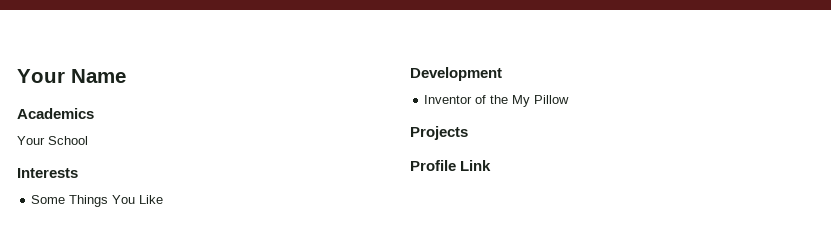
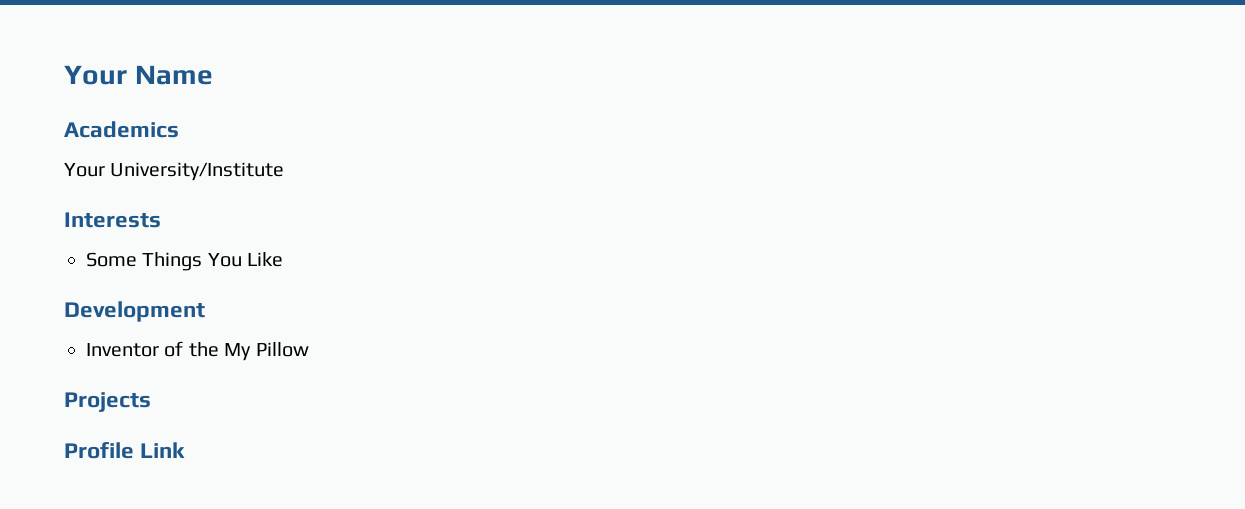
- Your School
+ Your University/Institute

